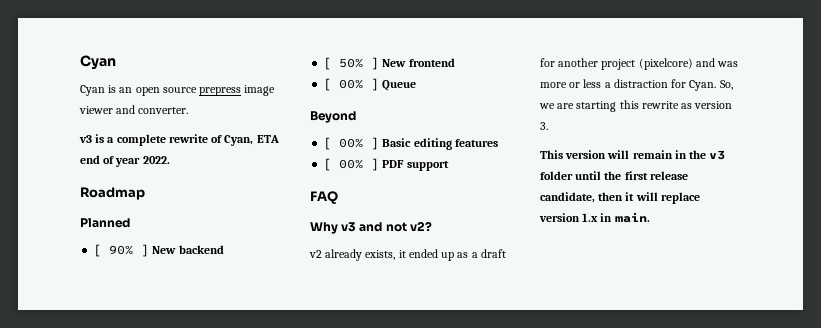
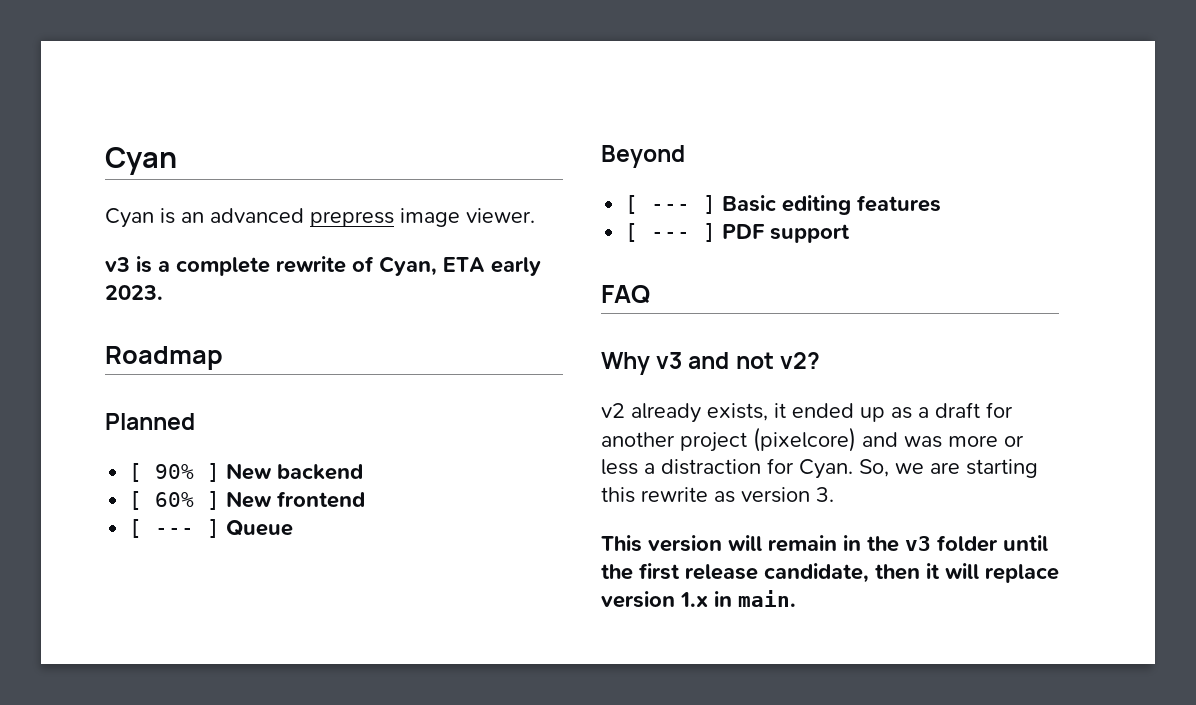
- Cyan is an open source prepress image viewer and converter.
+ Cyan is an advanced prepress image viewer.
- v3 is a complete rewrite of Cyan, ETA end of year 2022.
+ v3 is a complete rewrite of Cyan, ETA early 2023.
- [ 50% ] New frontend
+ [ 60% ] New frontend
- [ 00% ] Queue
+ [ --- ] Queue
- [ 00% ] Basic editing features
+ [ --- ] Basic editing features
- [ 00% ] PDF support
+ [ --- ] PDF support

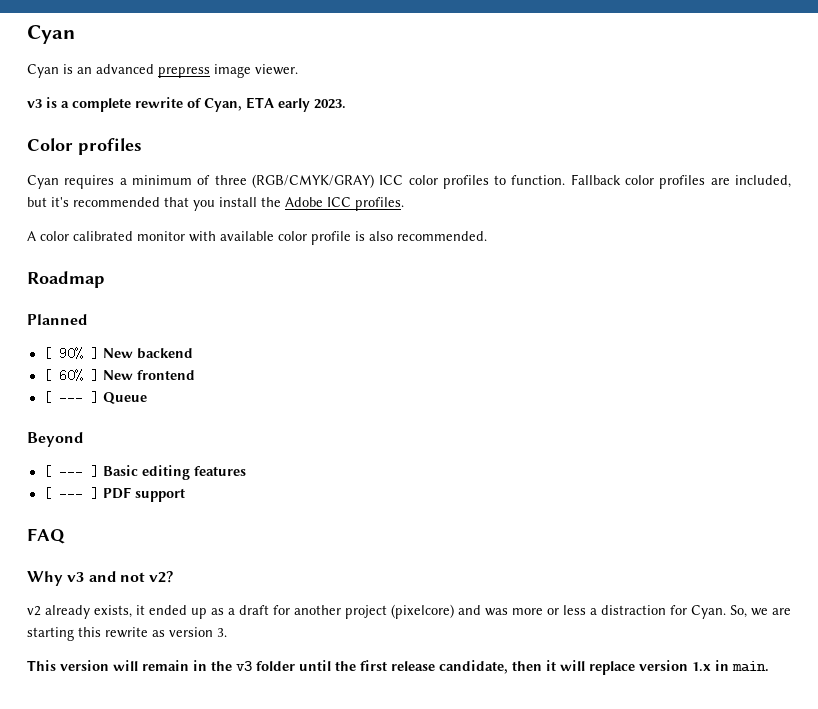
+ Color profiles
+ Cyan requires a minimum of three (RGB/CMYK/GRAY) ICC color profiles to function. Fallback color profiles are included, but it's recommended that you install the Adobe ICC profiles.
+ A color calibrated monitor with available color profile is also recommended.

